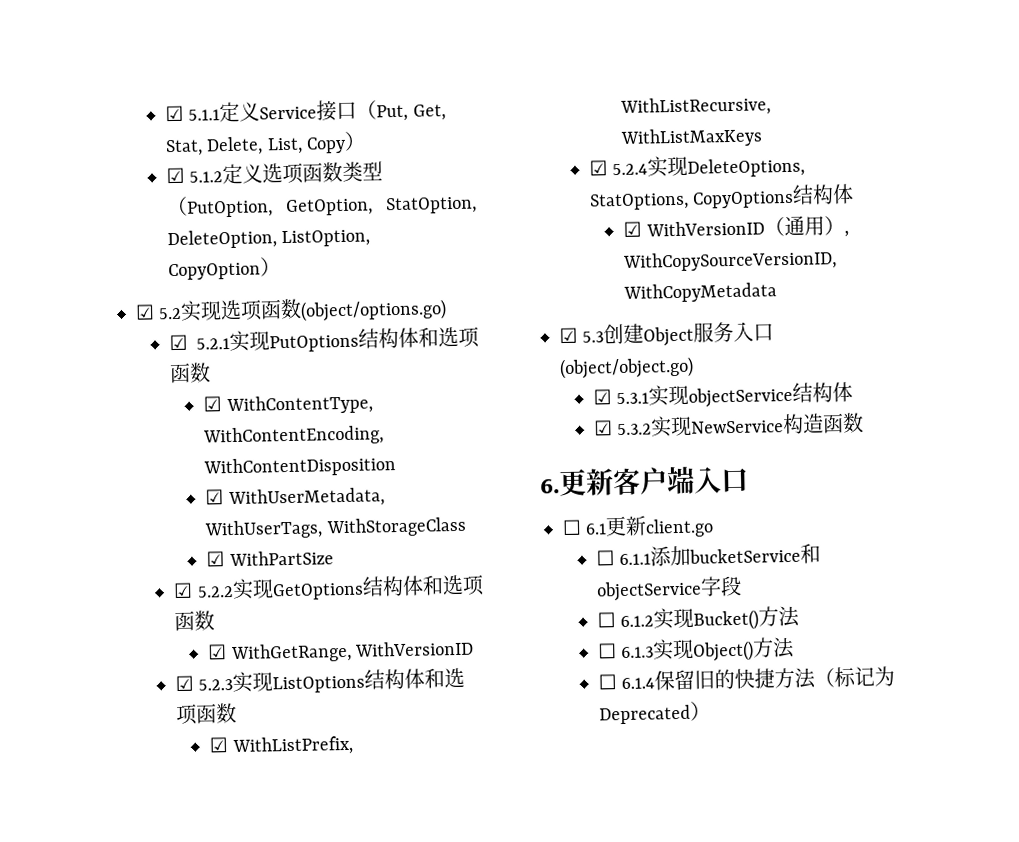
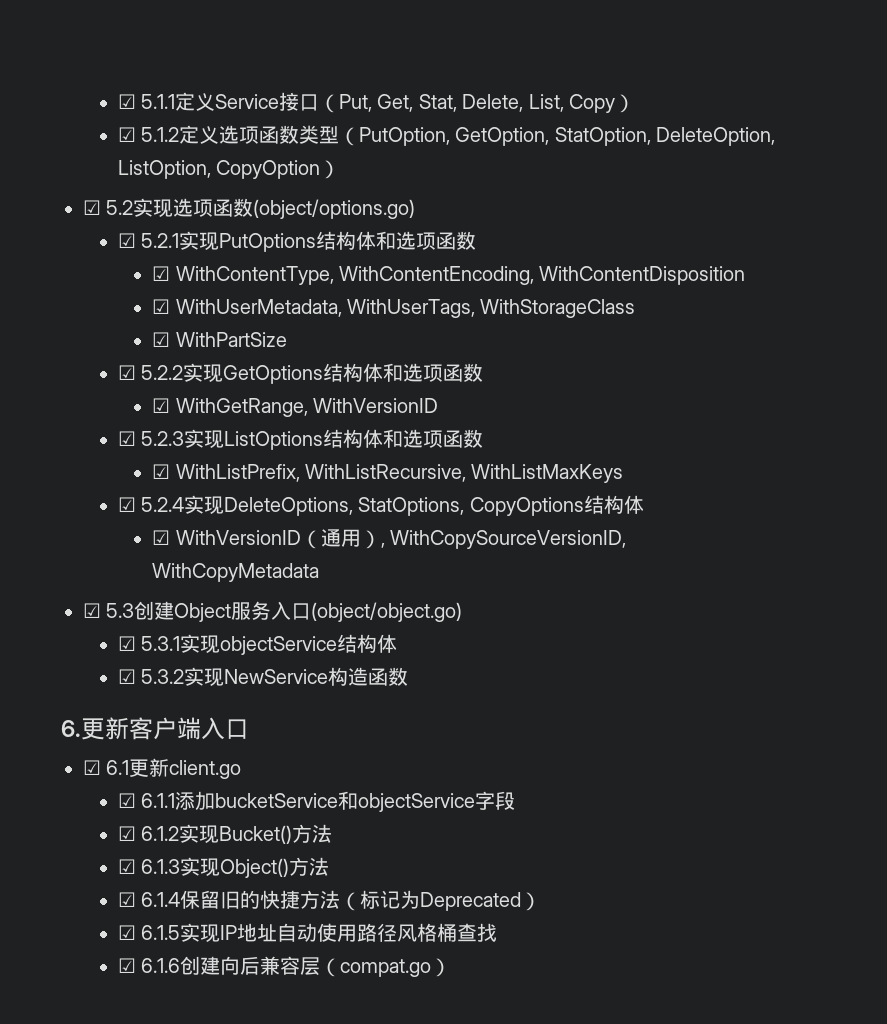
- ☐ 6.1更新client.go
+ ☑ 6.1更新client.go
- ☐ 6.1.1添加bucketService和objectService字段
+ ☑ 6.1.1添加bucketService和objectService字段
- ☐ 6.1.2实现Bucket()方法
+ ☑ 6.1.2实现Bucket()方法
- ☐ 6.1.3实现Object()方法
+ ☑ 6.1.3实现Object()方法
- ☐ 6.1.4保留旧的快捷方法（标记为Deprecated）
+ ☑ 6.1.4保留旧的快捷方法（标记为Deprecated）
+ ☑ 6.1.5实现IP地址自动使用路径风格桶查找
+ ☑ 6.1.6创建向后兼容层（compat.go）

